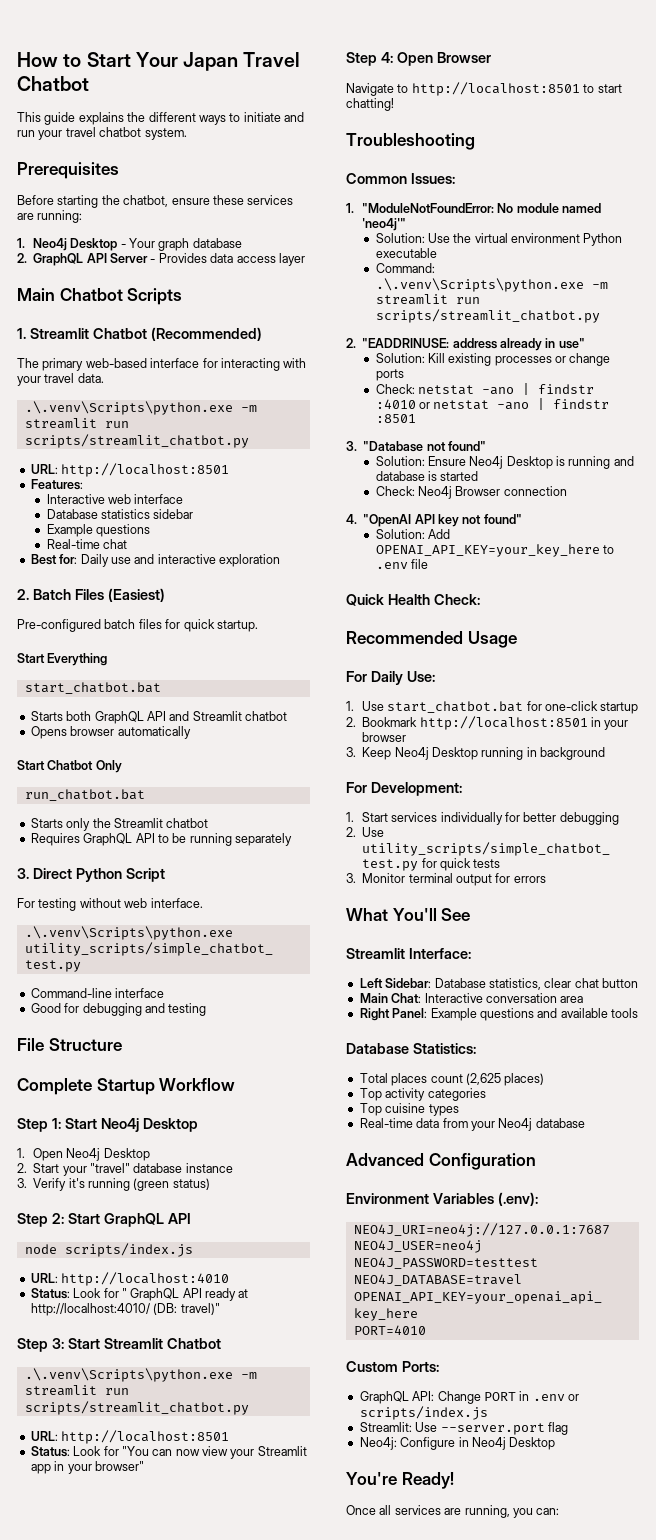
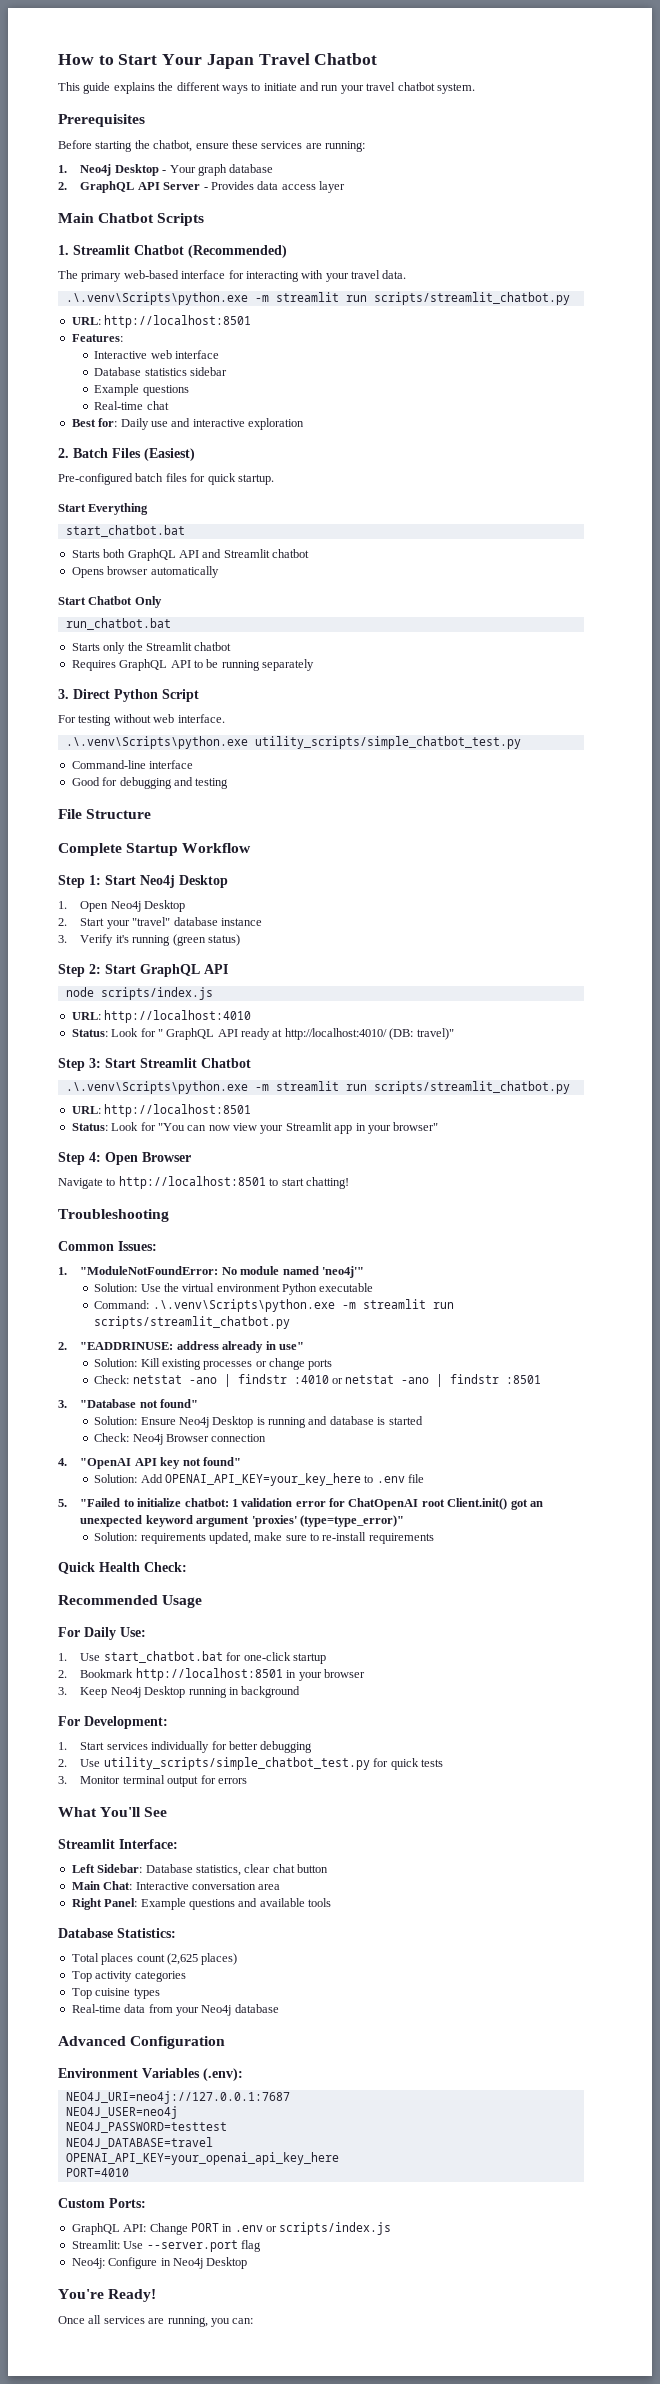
+ 5. "Failed to initialize chatbot: 1 validation error for ChatOpenAI root Client.init() got an unexpected keyword argument 'proxies' (type=type_error)"
+ Solution: requirements updated, make sure to re-install requirements

